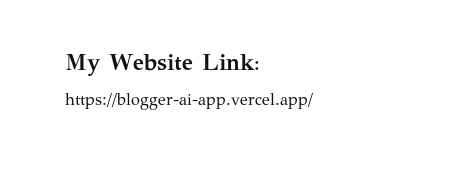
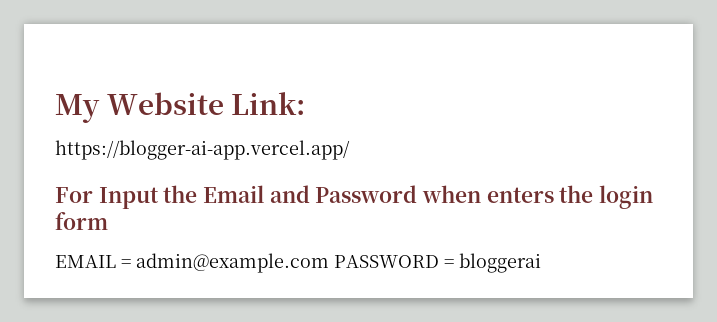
+ For Input the Email and Password when enters the login form
+ EMAIL = admin@example.com PASSWORD = bloggerai

